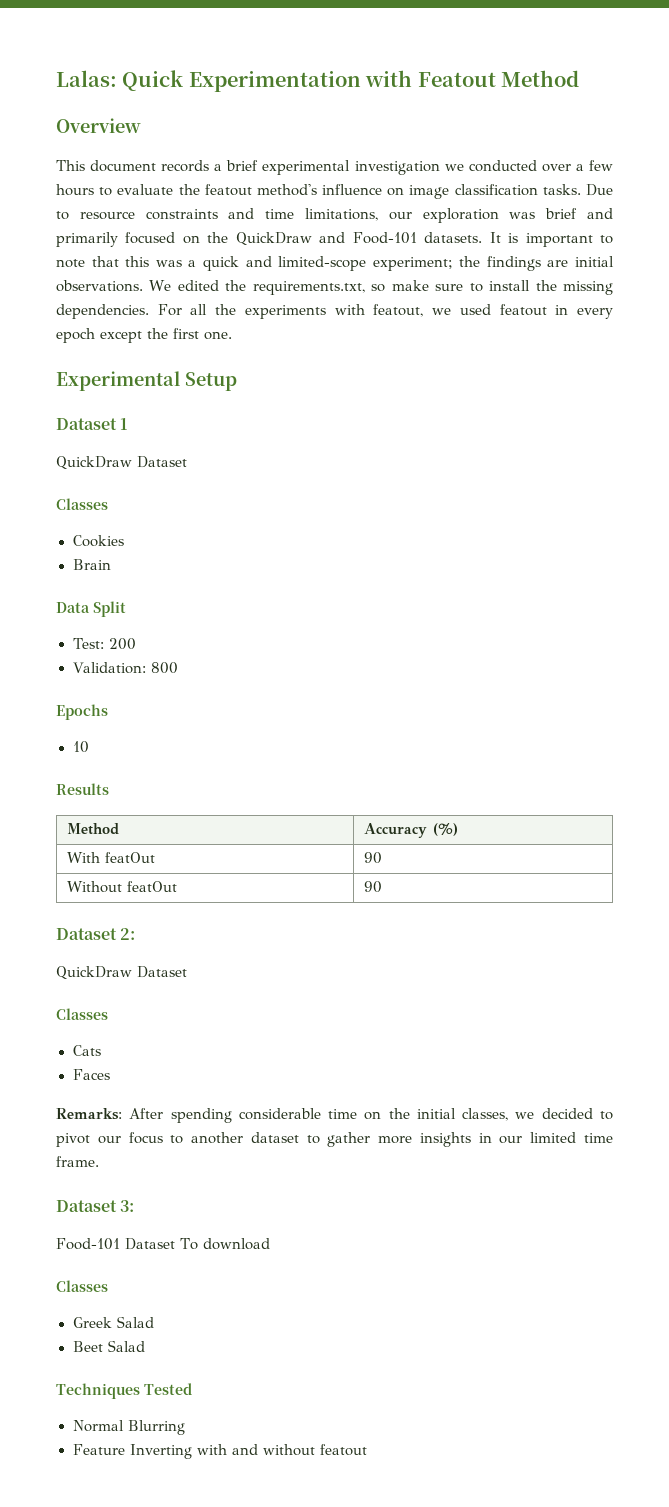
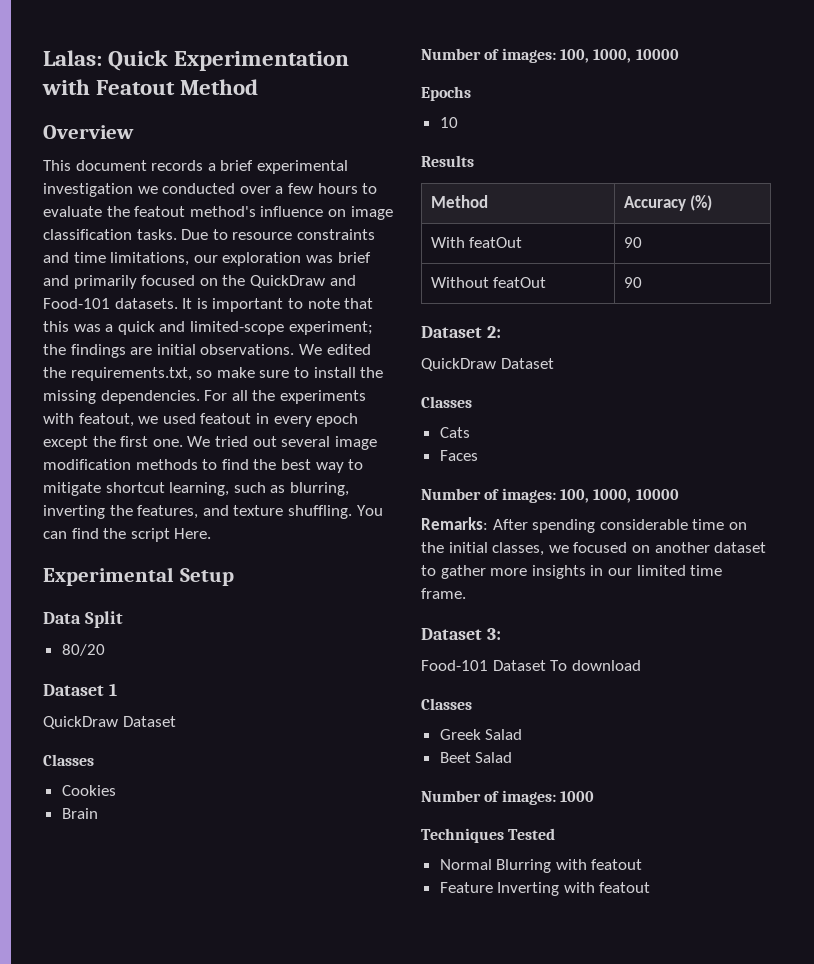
+ We tried out several image modification methods to find the best way to mitigate shortcut learning, such as blurring, inverting the features, and texture shuffling. You can find the script Here.
+ Data Split
+ 80/20
  Brain
- Data Split
- Test: 200
- Validation: 800
+ Number of images: 100, 1000, 10000
  Faces
+ Number of images: 100, 1000, 10000
- Remarks: After spending considerable time on the initial classes, we decided to pivot our focus to another dataset to gather more insights in our limited time frame.
+ Remarks: After spending considerable time on the initial classes, we focused on another dataset to gather more insights in our limited time frame.
+ Number of images: 1000
- Normal Blurring
+ Normal Blurring with featout
- Feature Inverting with and without featout
+ Feature Inverting with featout

